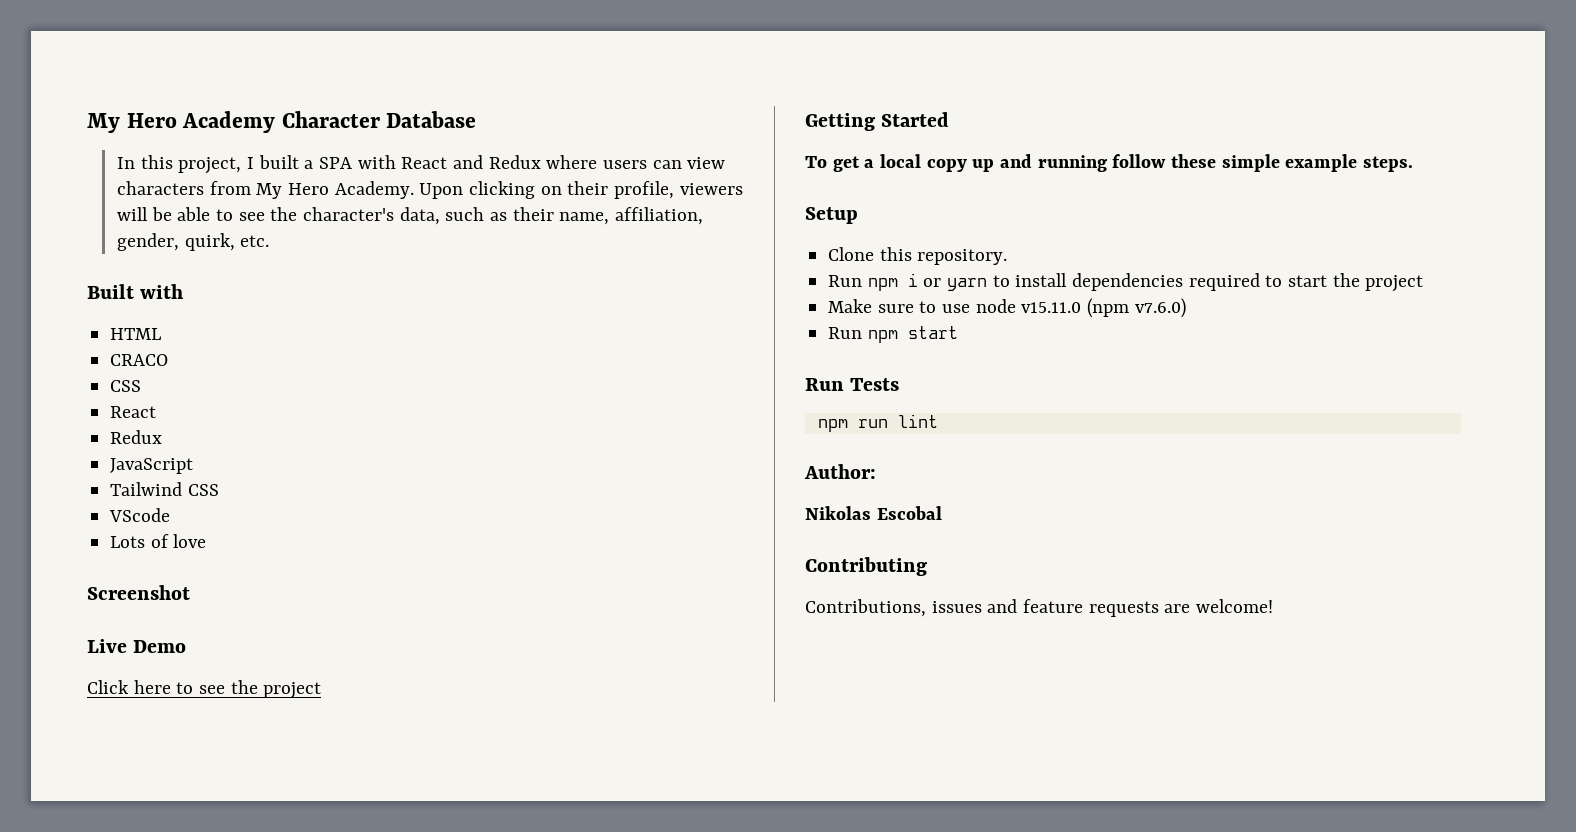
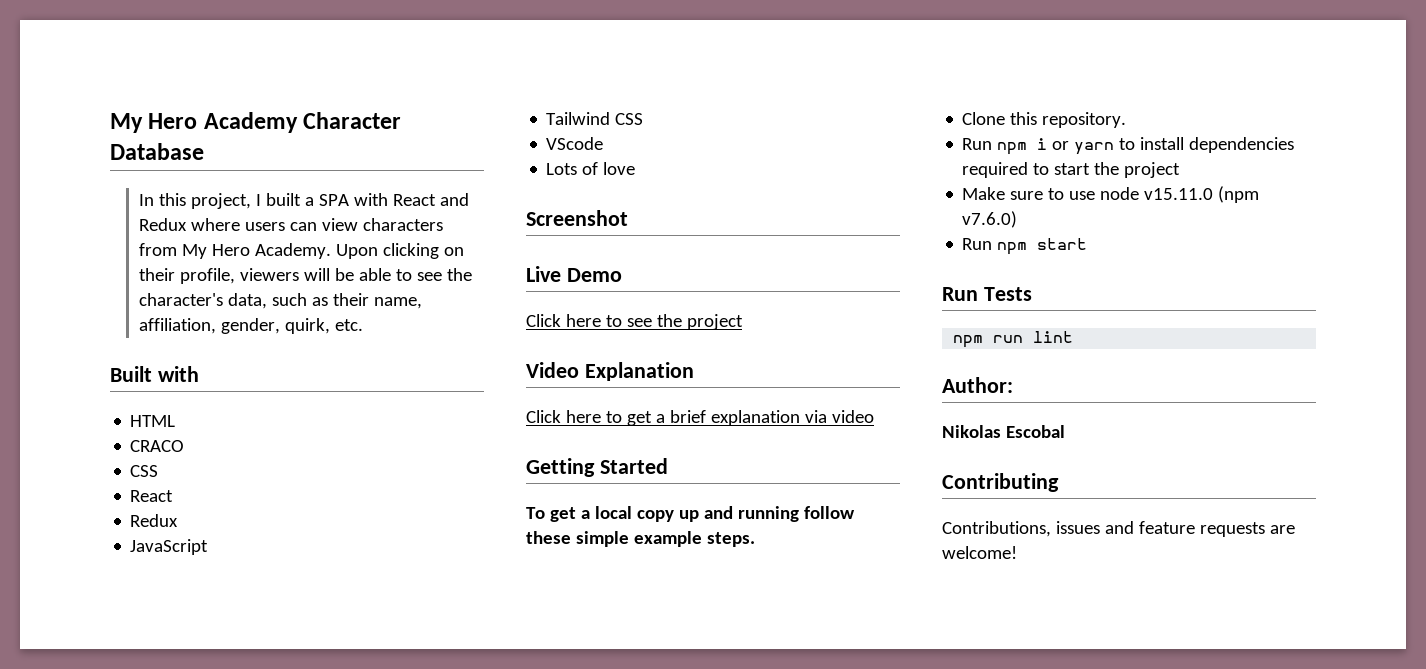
+ Video Explanation
+ Click here to get a brief explanation via video
- Setup

